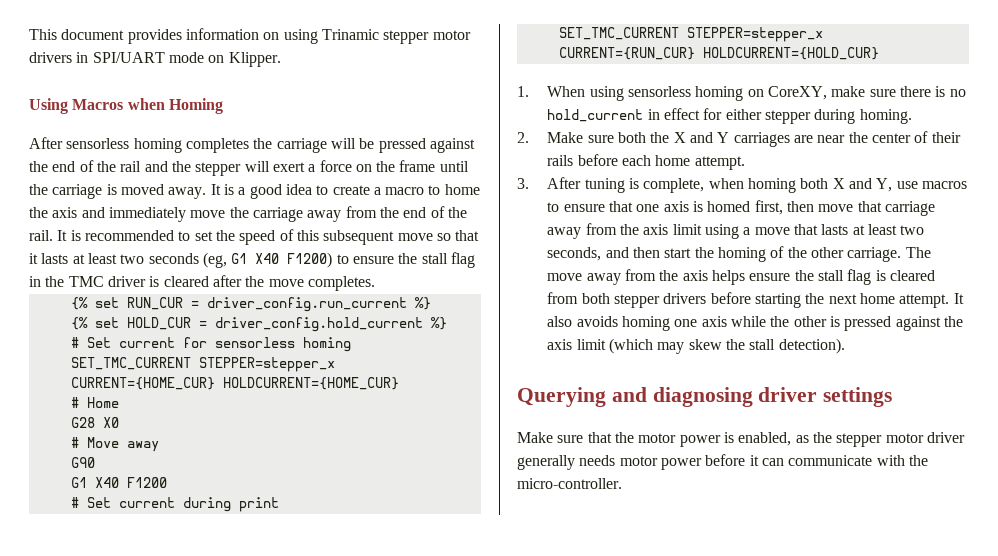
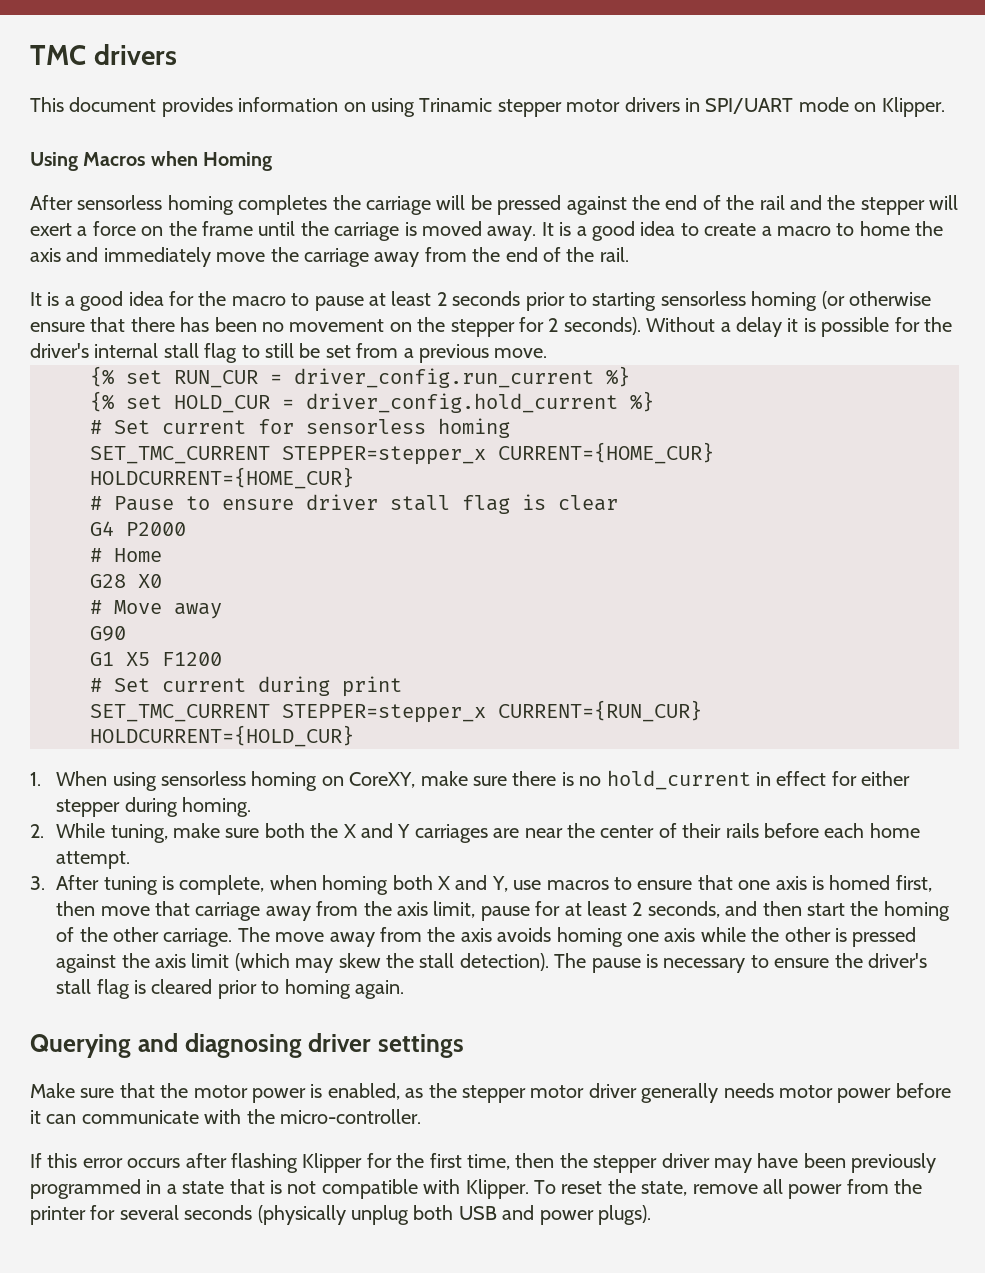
+ TMC drivers
- It is a good idea to create a macro to home the axis and immediately move the carriage away from the end of the rail. It is recommended to set the speed of this subsequent move so that it lasts at least two seconds (eg, G1 X40 F1200) to ensure the stall flag in the TMC driver is cleared after the move completes.
+ It is a good idea to create a macro to home the axis and immediately move the carriage away from the end of the rail.
+ It is a good idea for the macro to pause at least 2 seconds prior to starting sensorless homing (or otherwise ensure that there has been no movement on the stepper for 2 seconds). Without a delay it is possible for the driver's internal stall flag to still be set from a previous move.
+ # Pause to ensure driver stall flag is clear
+ G4 P2000
- G1 X40 F1200
+ G1 X5 F1200
- 2. Make sure both the X and Y carriages are near the center of their rails before each home attempt.
+ 2. While tuning, make sure both the X and Y carriages are near the center of their rails before each home attempt.
- 3. After tuning is complete, when homing both X and Y, use macros to ensure that one axis is homed first, then move that carriage away from the axis limit using a move that lasts at least two seconds, and then start the homing of the other carriage.
+ 3. After tuning is complete, when homing both X and Y, use macros to ensure that one axis is homed first, then move that carriage away from the axis limit, pause for at least 2 seconds, and then start the homing of the other carriage.
- The move away from the axis helps ensure the stall flag is cleared from both stepper drivers before starting the next home attempt. It also avoids homing one axis while the other is pressed against the axis limit (which may skew the stall detection).
+ The move away from the axis avoids homing one axis while the other is pressed against the axis limit (which may skew the stall detection). The pause is necessary to ensure the driver's stall flag is cleared prior to homing again.
+ If this error occurs after flashing Klipper for the first time, then the stepper driver may have been previously programmed in a state that is not compatible with Klipper. To reset the state, remove all power from the printer for several seconds (physically unplug both USB and power plugs).

